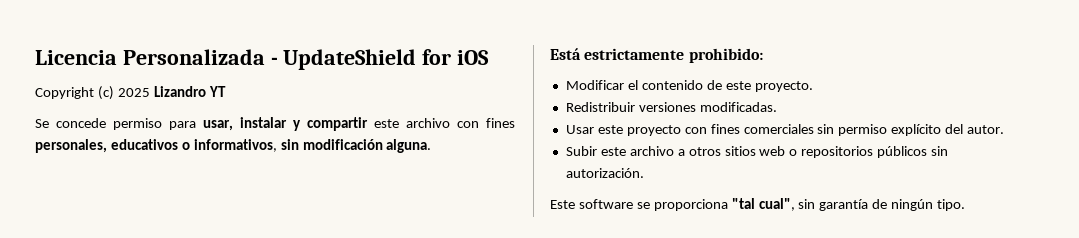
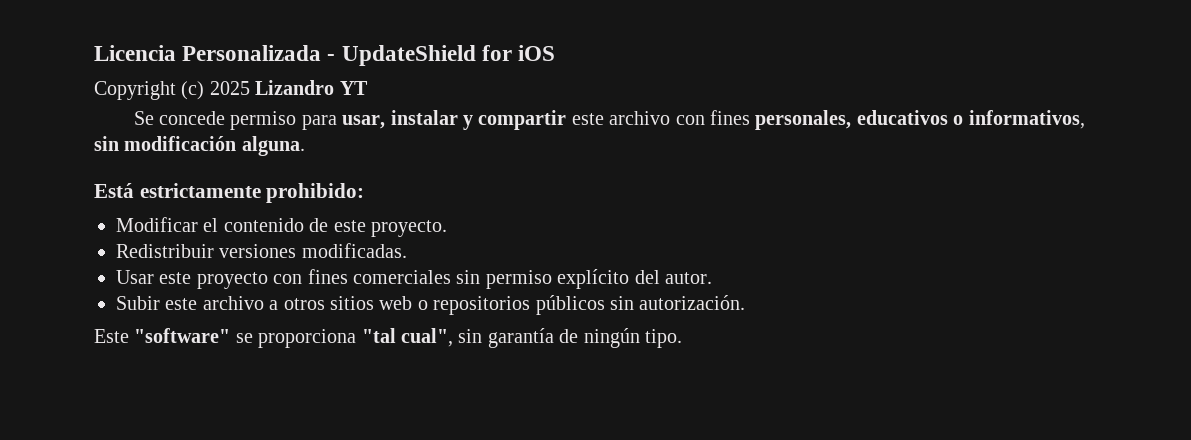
- Este software se proporciona "tal cual", sin garantía de ningún tipo.
+ Este "software" se proporciona "tal cual", sin garantía de ningún tipo.

